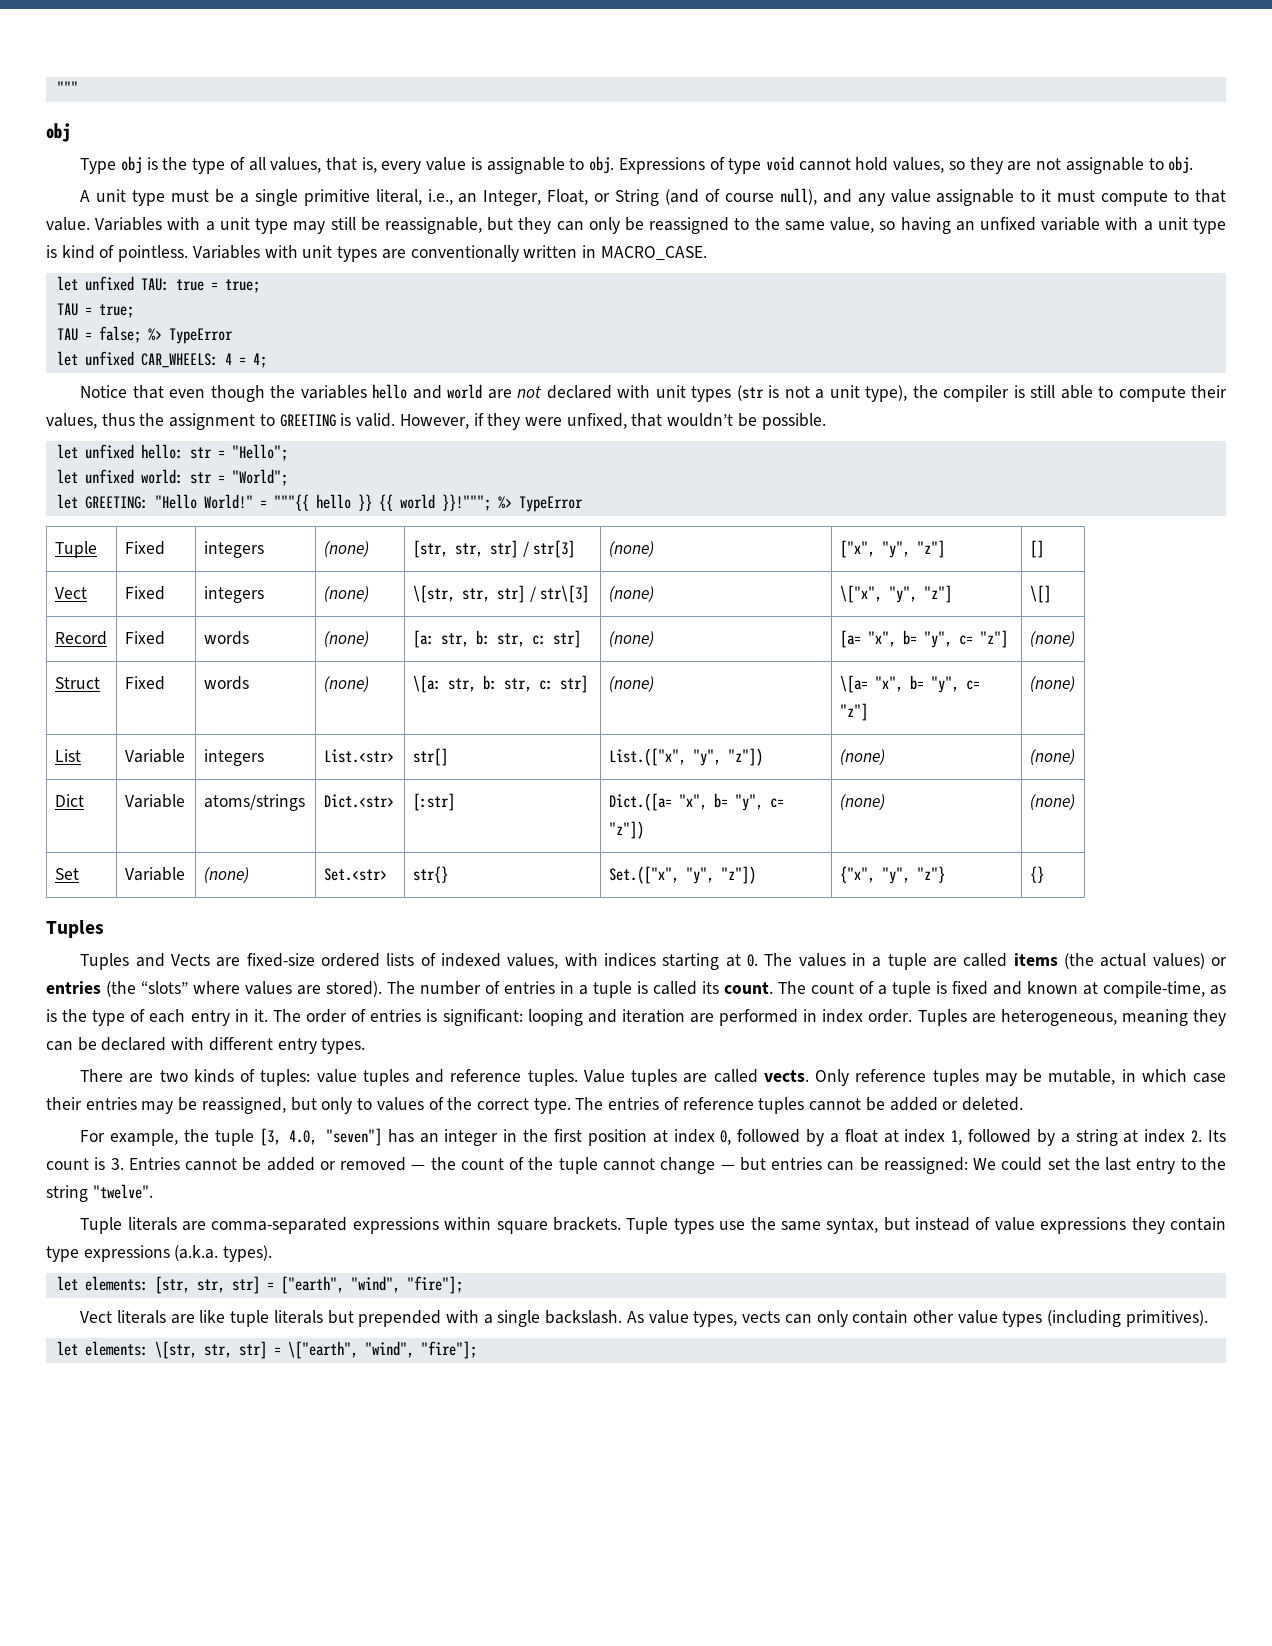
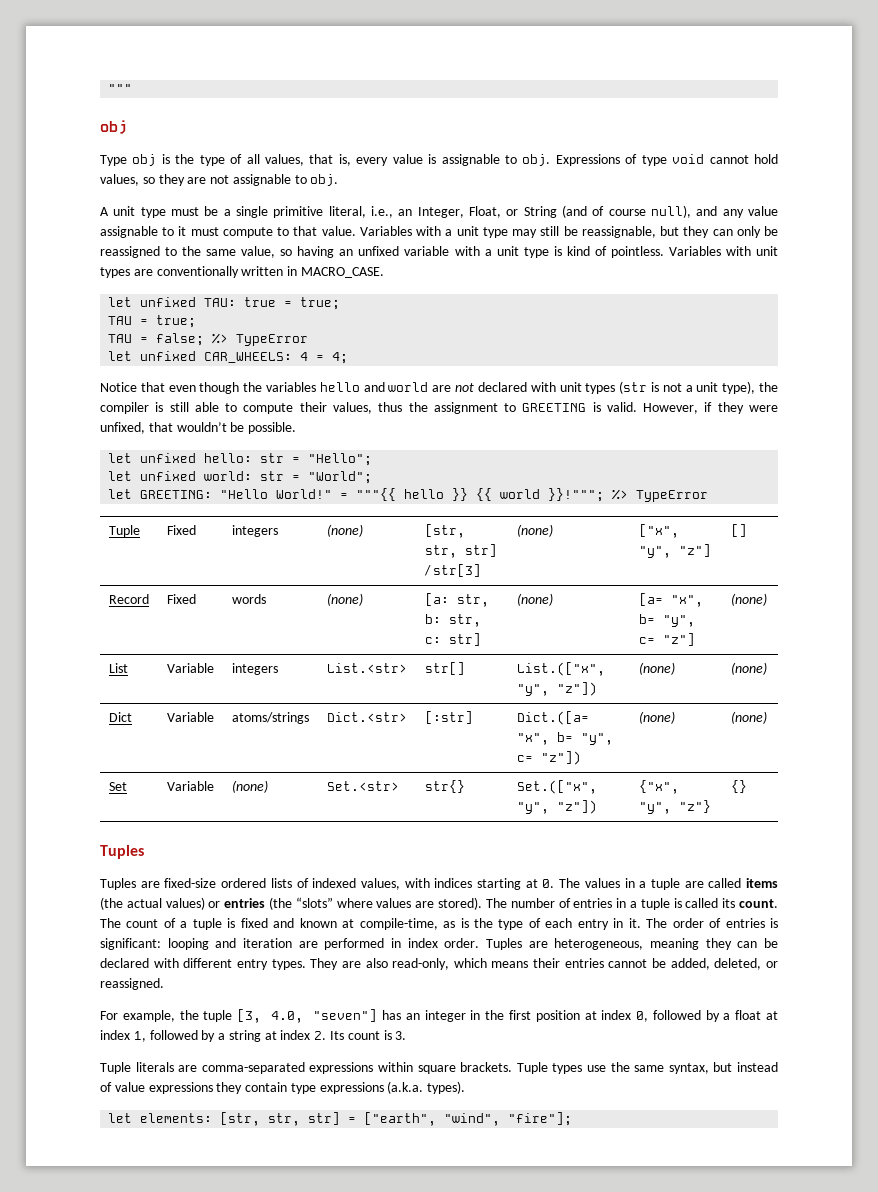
- Vect | Fixed | integers | (none) | \[str, str, str] / str\[3] | (none) | \["x", "y", "z"] | \[]
- Struct | Fixed | words | (none) | \[a: str, b: str, c: str] | (none) | \[a= "x", b= "y", c= "z"] | (none)
- Tuples and Vects are fixed-size ordered lists of indexed values, with indices starting at 0. The values in a tuple are called items (the actual values) or entries (the “slots” where values are stored).
+ Tuples are fixed-size ordered lists of indexed values, with indices starting at 0. The values in a tuple are called items (the actual values) or entries (the “slots” where values are stored).
- Tuples are heterogeneous, meaning they can be declared with different entry types.
- There are two kinds of tuples: value tuples and reference tuples. Value tuples are called vects. Only reference tuples may be mutable, in which case their entries may be reassigned, but only to values of the correct type. The entries of reference tuples cannot be added or deleted.
+ Tuples are heterogeneous, meaning they can be declared with different entry types. They are also read-only, which means their entries cannot be added, deleted, or reassigned.
- For example, the tuple [3, 4.0, "seven"] has an integer in the first position at index 0, followed by a float at index 1, followed by a string at index 2. Its count is 3. Entries cannot be added or removed — the count of the tuple cannot change — but entries can be reassigned: We could set the last entry to the string "twelve".
+ For example, the tuple [3, 4.0, "seven"] has an integer in the first position at index 0, followed by a float at index 1, followed by a string at index 2. Its count is 3.
- Vect literals are like tuple literals but prepended with a single backslash. As value types, vects can only contain other value types (including primitives).
- let elements: \[str, str, str] = \["earth", "wind", "fire"];

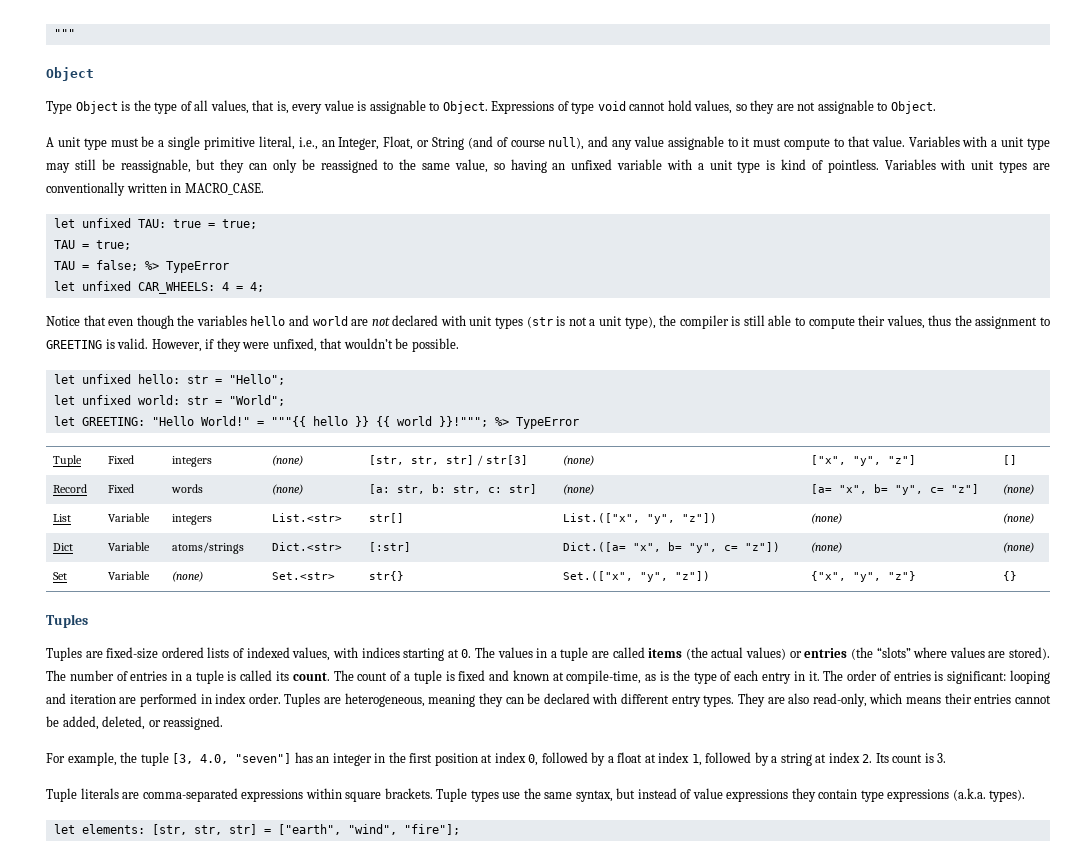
  """
- obj
+ Object
- Type obj is the type of all values, that is, every value is assignable to obj.
+ Type Object is the type of all values, that is, every value is assignable to Object.
- Expressions of type void cannot hold values, so they are not assignable to obj.
+ Expressions of type void cannot hold values, so they are not assignable to Object.

